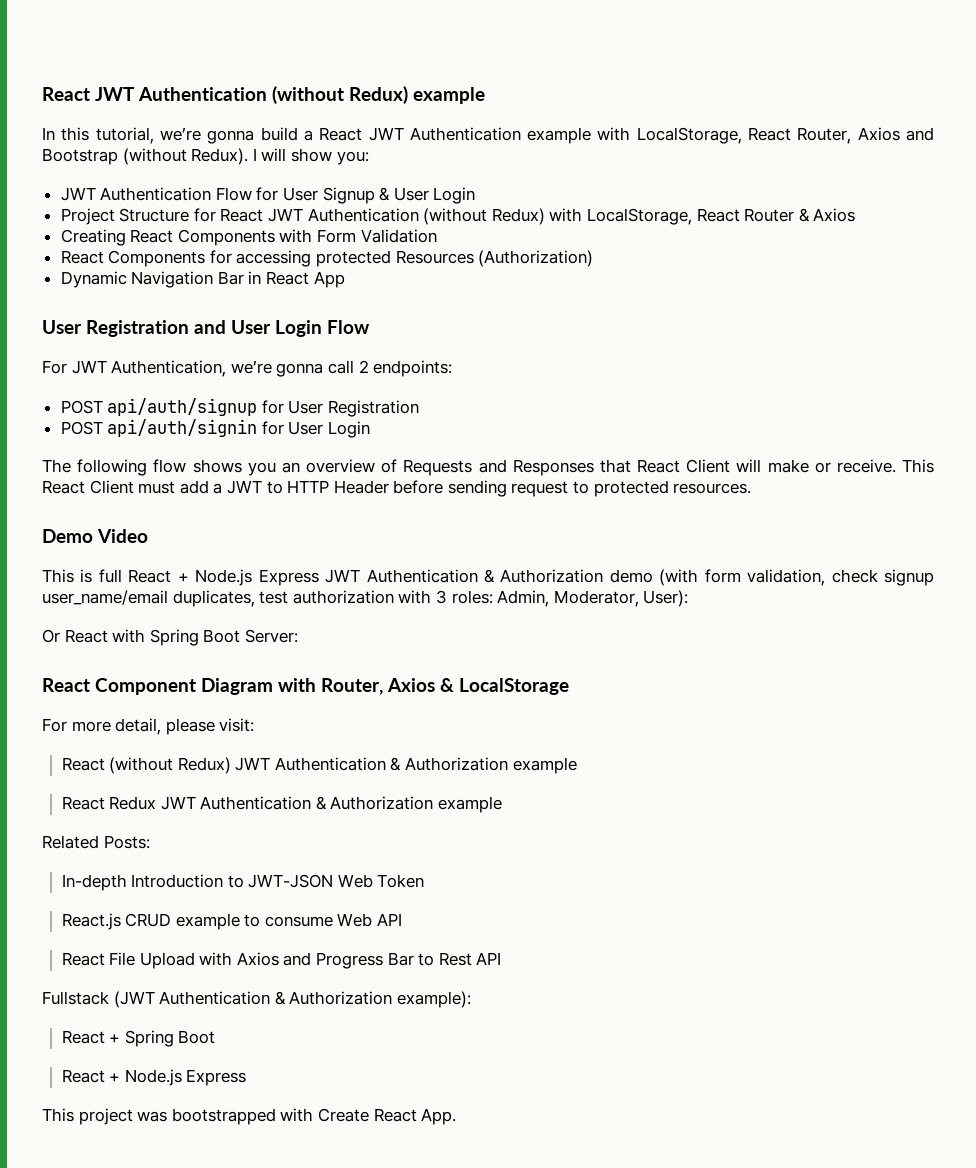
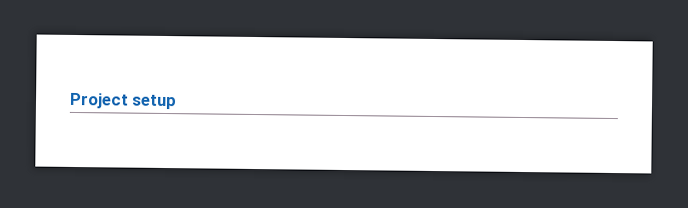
- React JWT Authentication (without Redux) example
- In this tutorial, we’re gonna build a React JWT Authentication example with LocalStorage, React Router, Axios and Bootstrap (without Redux). I will show you:
- JWT Authentication Flow for User Signup & User Login
- Project Structure for React JWT Authentication (without Redux) with LocalStorage, React Router & Axios
- Creating React Components with Form Validation
- React Components for accessing protected Resources (Authorization)
- Dynamic Navigation Bar in React App
- User Registration and User Login Flow
- For JWT Authentication, we’re gonna call 2 endpoints:
- POST api/auth/signup for User Registration
- POST api/auth/signin for User Login
- The following flow shows you an overview of Requests and Responses that React Client will make or receive. This React Client must add a JWT to HTTP Header before sending request to protected resources.
- Demo Video
- This is full React + Node.js Express JWT Authentication & Authorization demo (with form validation, check signup user_name/email duplicates, test authorization with 3 roles: Admin, Moderator, User):
- Or React with Spring Boot Server:
- React Component Diagram with Router, Axios & LocalStorage
- For more detail, please visit:
- React (without Redux) JWT Authentication & Authorization example
- React Redux JWT Authentication & Authorization example
- Related Posts:
- In-depth Introduction to JWT-JSON Web Token
- React.js CRUD example to consume Web API
- React File Upload with Axios and Progress Bar to Rest API
- Fullstack (JWT Authentication & Authorization example):
- React + Spring Boot
- React + Node.js Express
- This project was bootstrapped with Create React App.
+ Project setup

